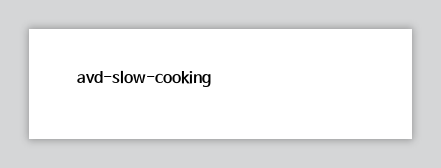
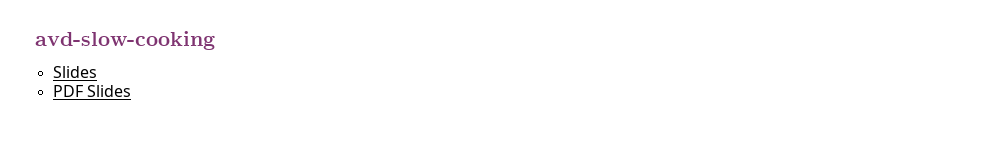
  avd-slow-cooking
+ Slides
+ PDF Slides

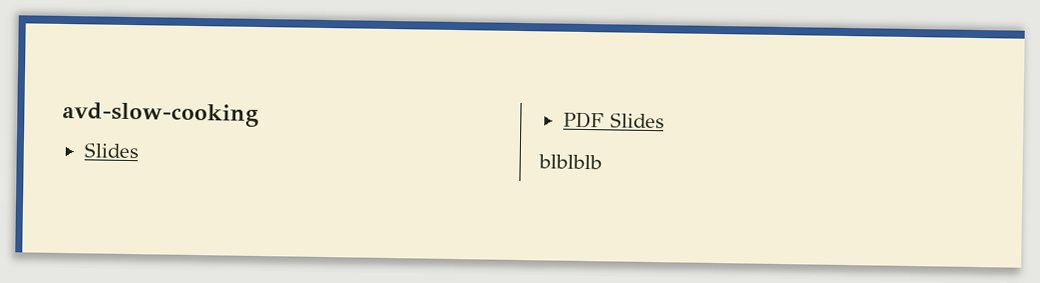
+ blblblb

